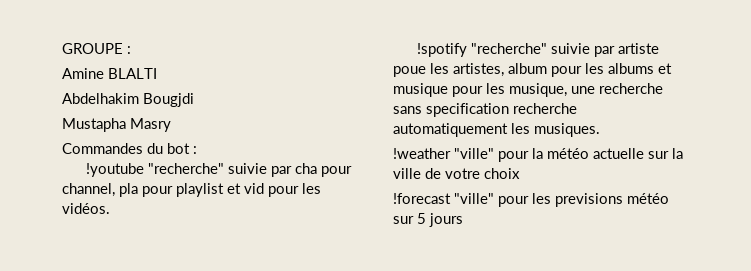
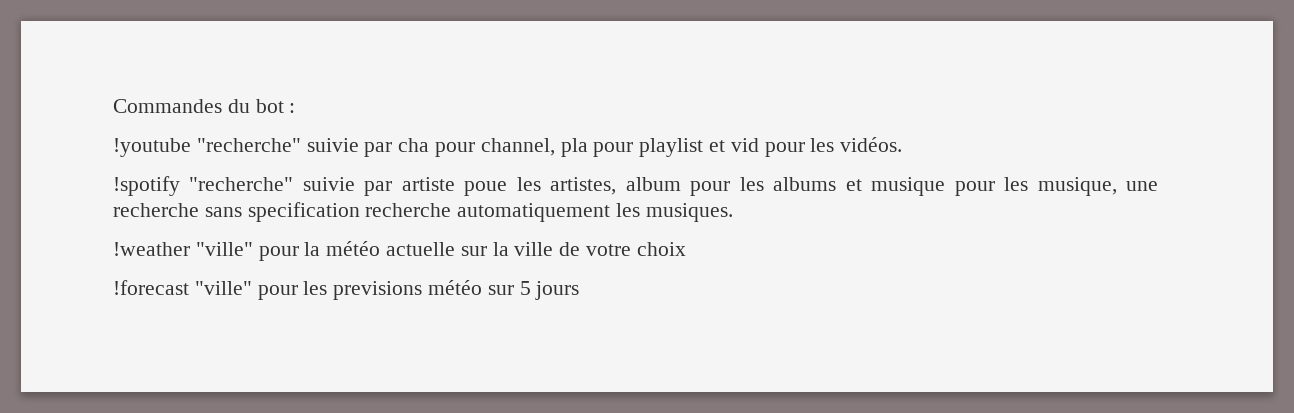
- GROUPE :
- Amine BLALTI
- Abdelhakim Bougjdi
- Mustapha Masry

